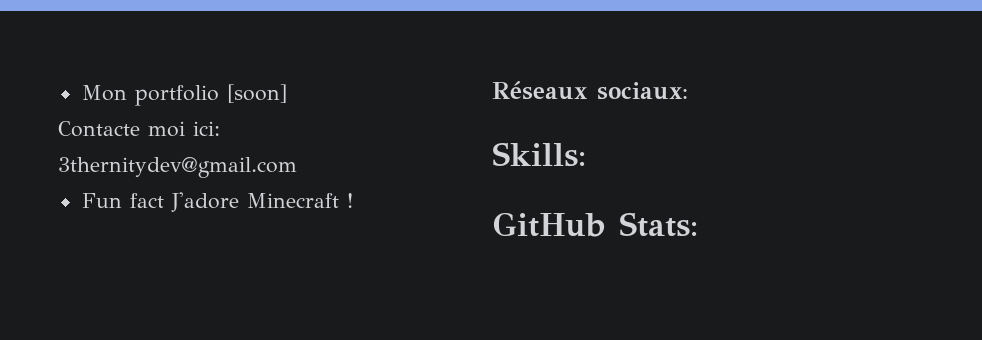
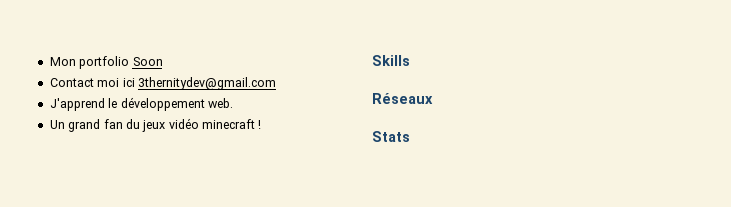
- Mon portfolio [soon]
- Contacte moi ici: 3thernitydev@gmail.com
- Fun fact J'adore Minecraft !
+ Mon portfolio Soon
+ Contact moi ici 3thernitydev@gmail.com
+ J'apprend le développement web.
+ Un grand fan du jeux vidéo minecraft !
+ Skills
- Réseaux sociaux:
- Skills:
- GitHub Stats:
+ Réseaux
+ Stats

